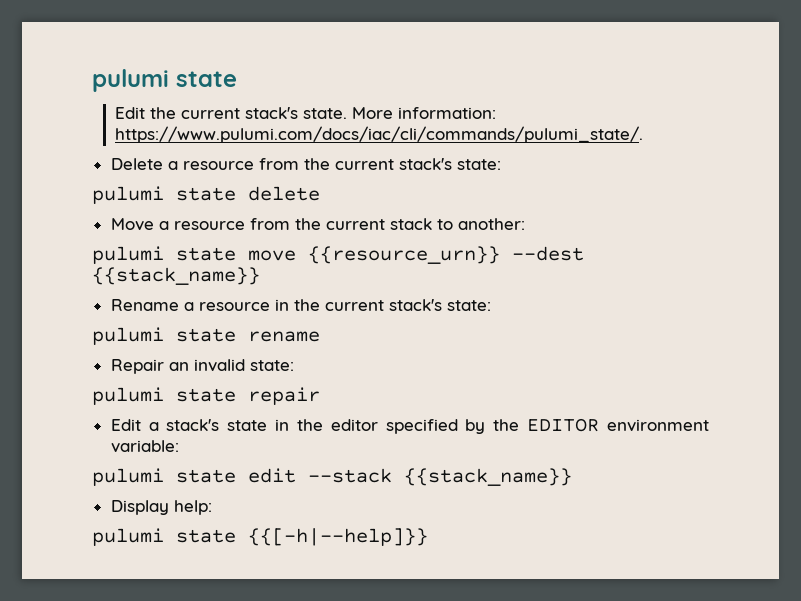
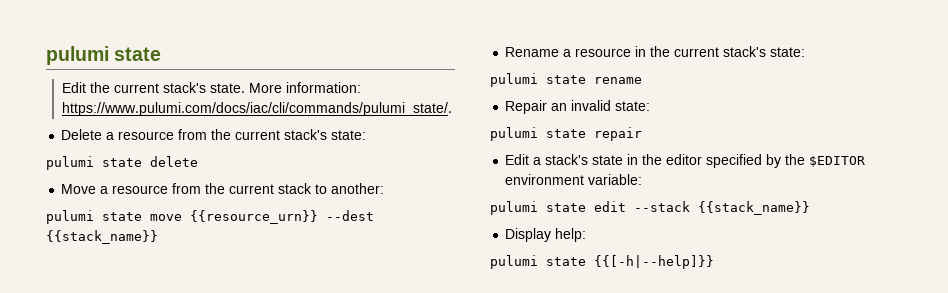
- Edit a stack's state in the editor specified by the EDITOR environment variable:
+ Edit a stack's state in the editor specified by the $EDITOR environment variable:

